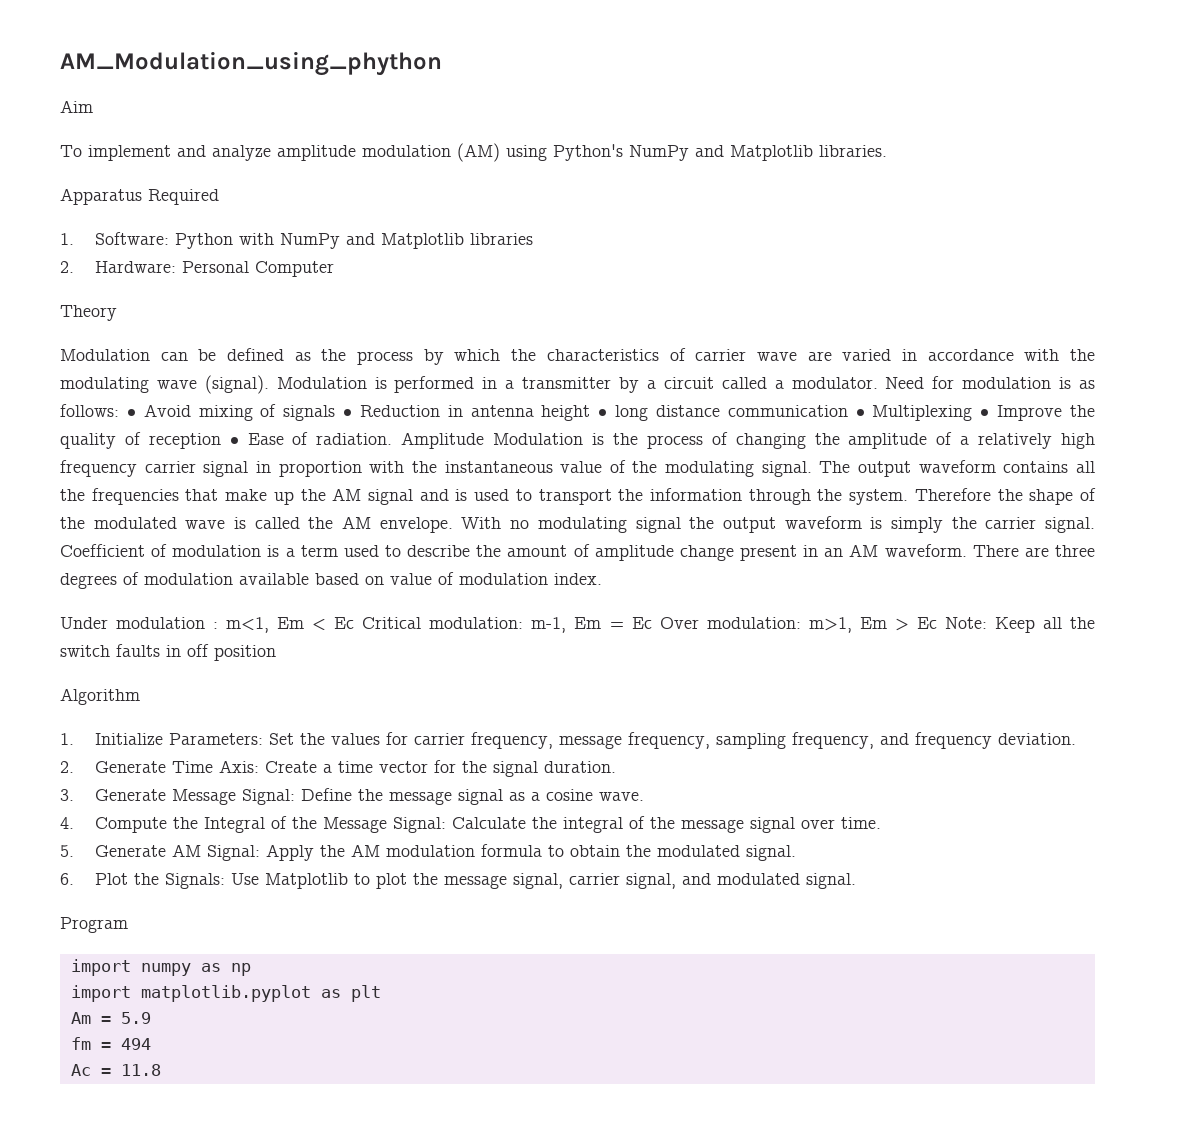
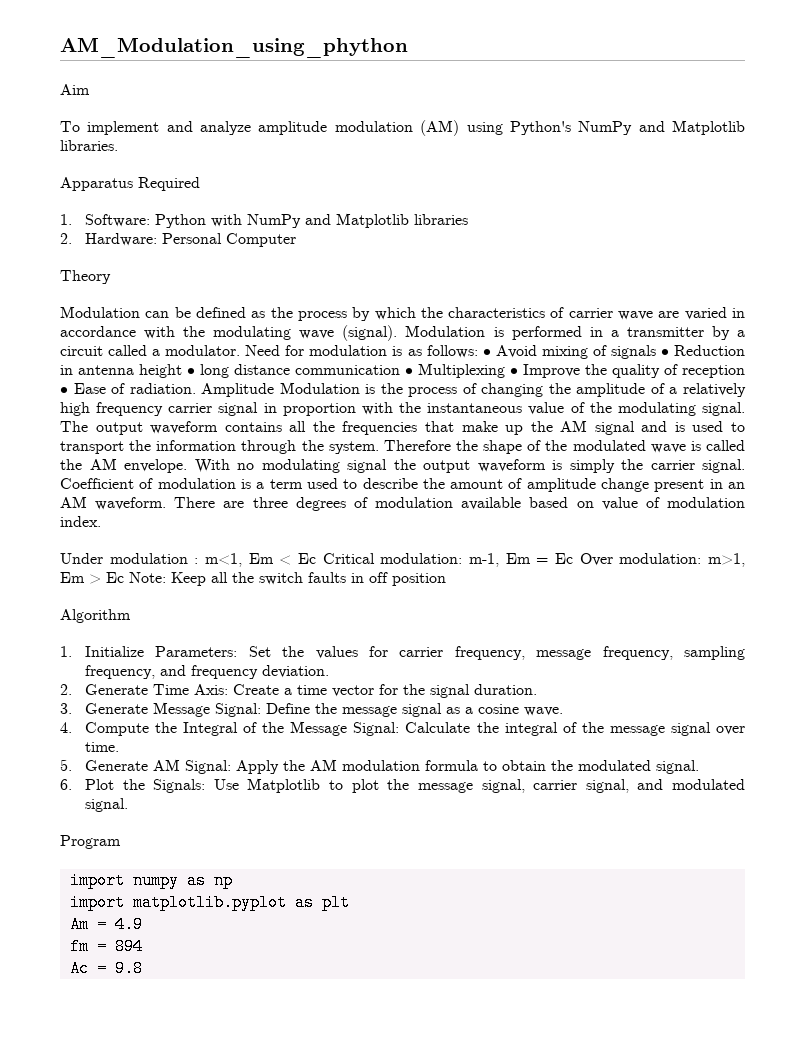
- Am = 5.9
+ Am = 4.9
- fm = 494
+ fm = 894
- Ac = 11.8
+ Ac = 9.8

